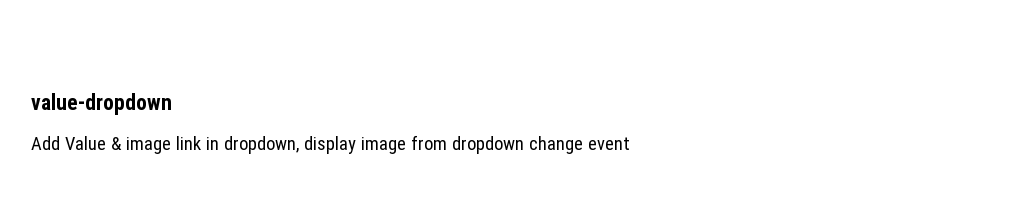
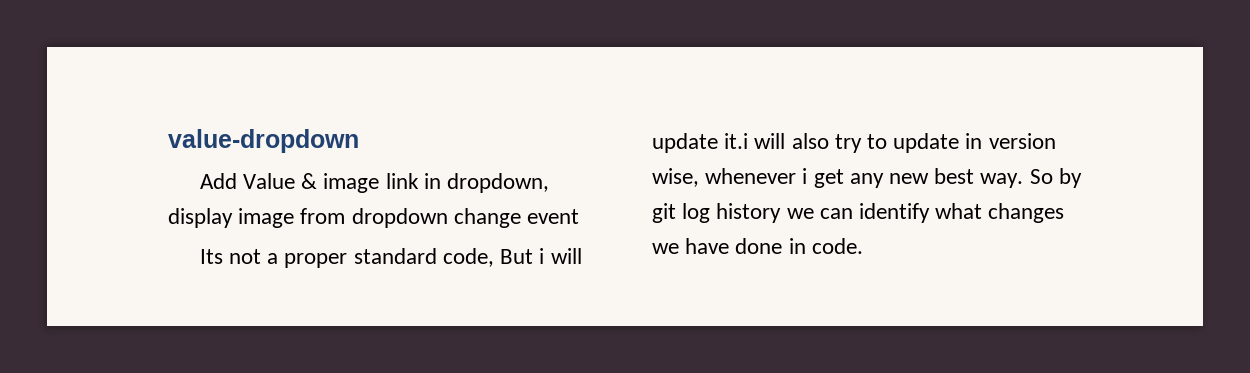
+ Its not a proper standard code, But i will update it.i will also try to update in version wise, whenever i get any new best way. So by git log history we can identify what changes we have done in code.

